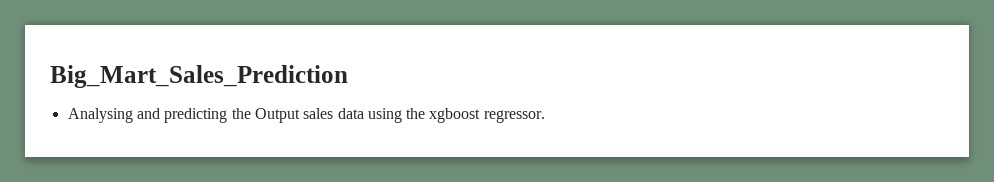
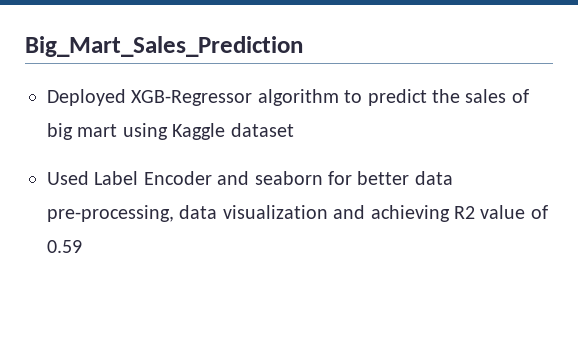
- Analysing and predicting the Output sales data using the xgboost regressor.
+ Deployed XGB-Regressor algorithm to predict the sales of big mart using Kaggle dataset
+ Used Label Encoder and seaborn for better data pre-processing, data visualization and achieving R2 value of 0.59

